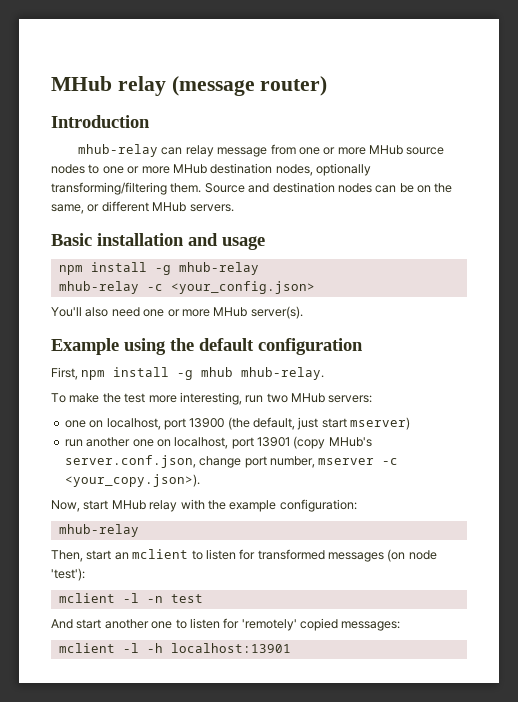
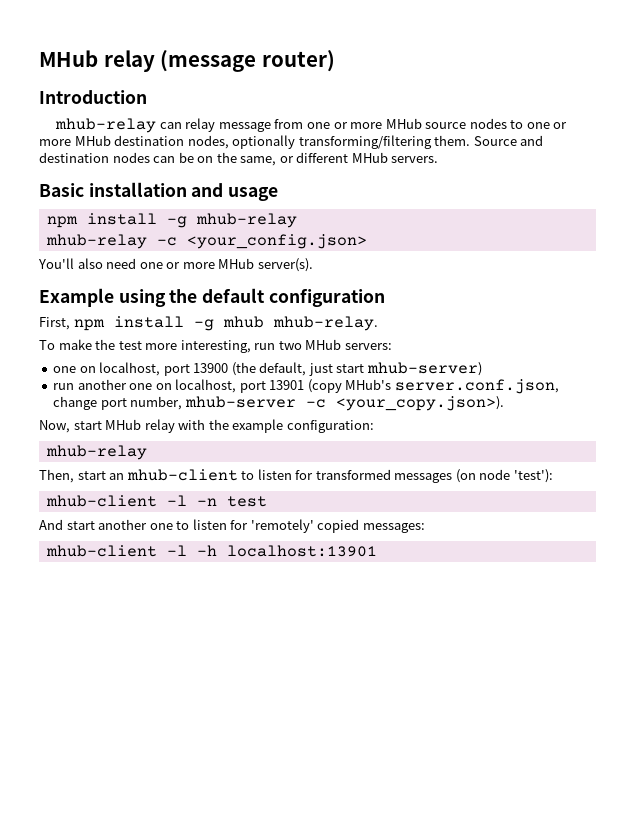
- one on localhost, port 13900 (the default, just start mserver)
+ one on localhost, port 13900 (the default, just start mhub-server)
- run another one on localhost, port 13901 (copy MHub's server.conf.json, change port number, mserver -c <your_copy.json>).
+ run another one on localhost, port 13901 (copy MHub's server.conf.json, change port number, mhub-server -c <your_copy.json>).
- Then, start an mclient to listen for transformed messages (on node 'test'):
+ Then, start an mhub-client to listen for transformed messages (on node 'test'):
- mclient -l -n test
+ mhub-client -l -n test
- mclient -l -h localhost:13901
+ mhub-client -l -h localhost:13901

